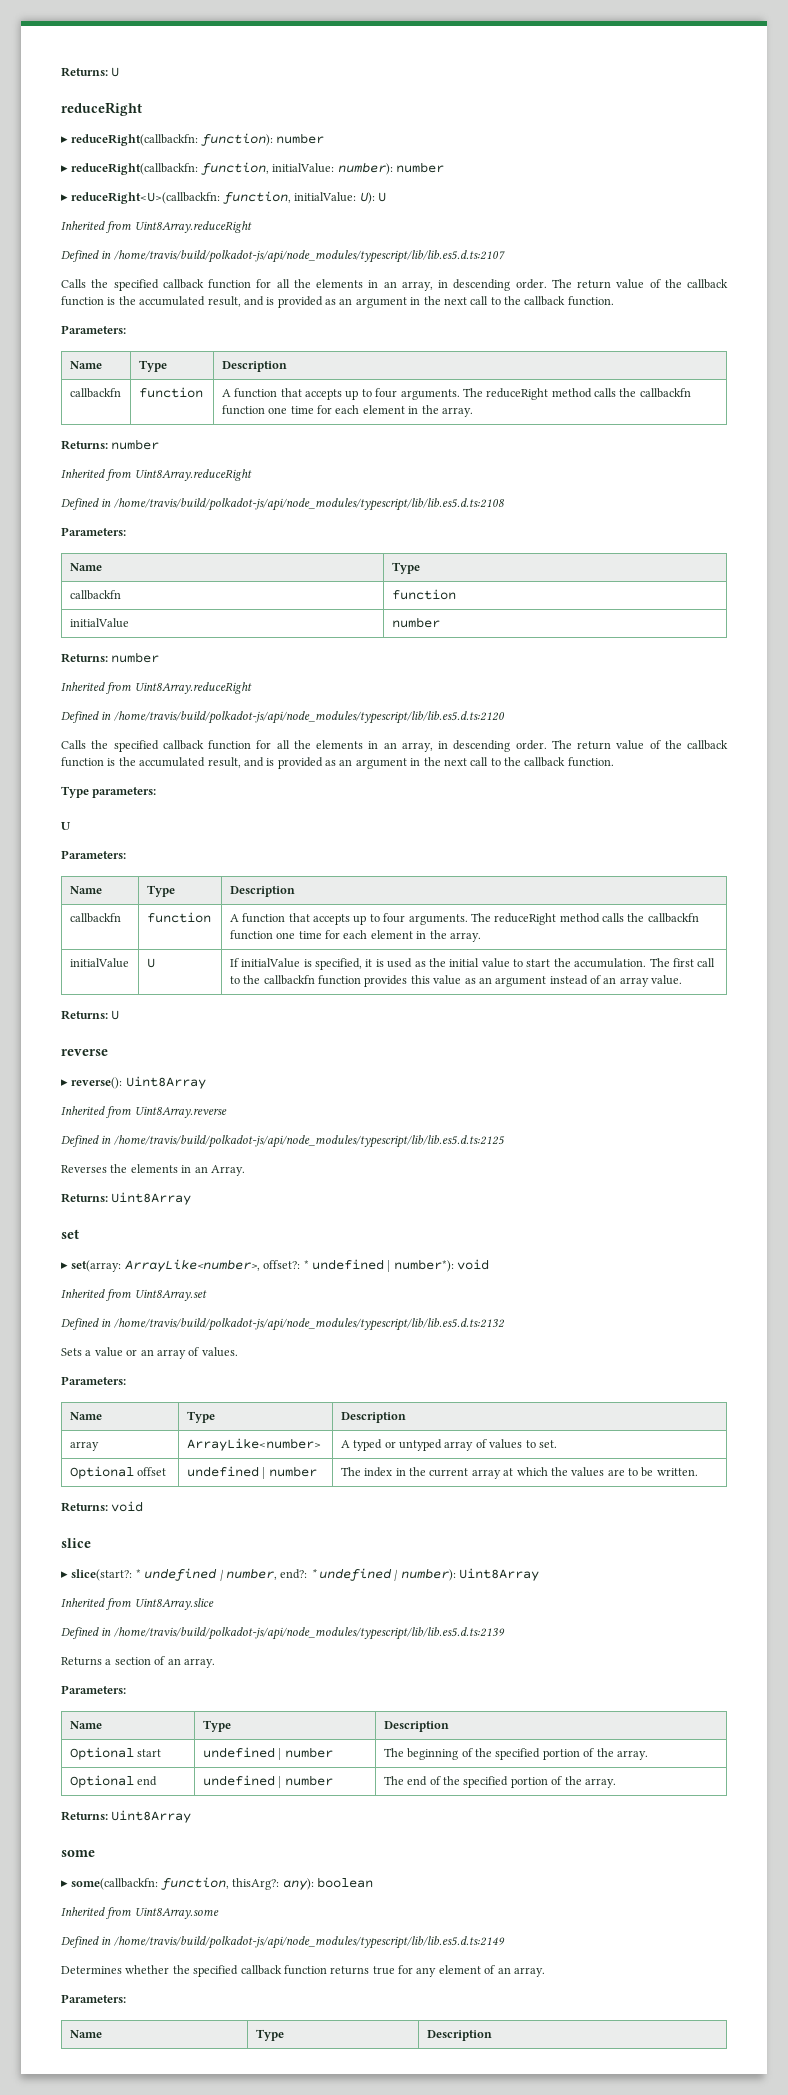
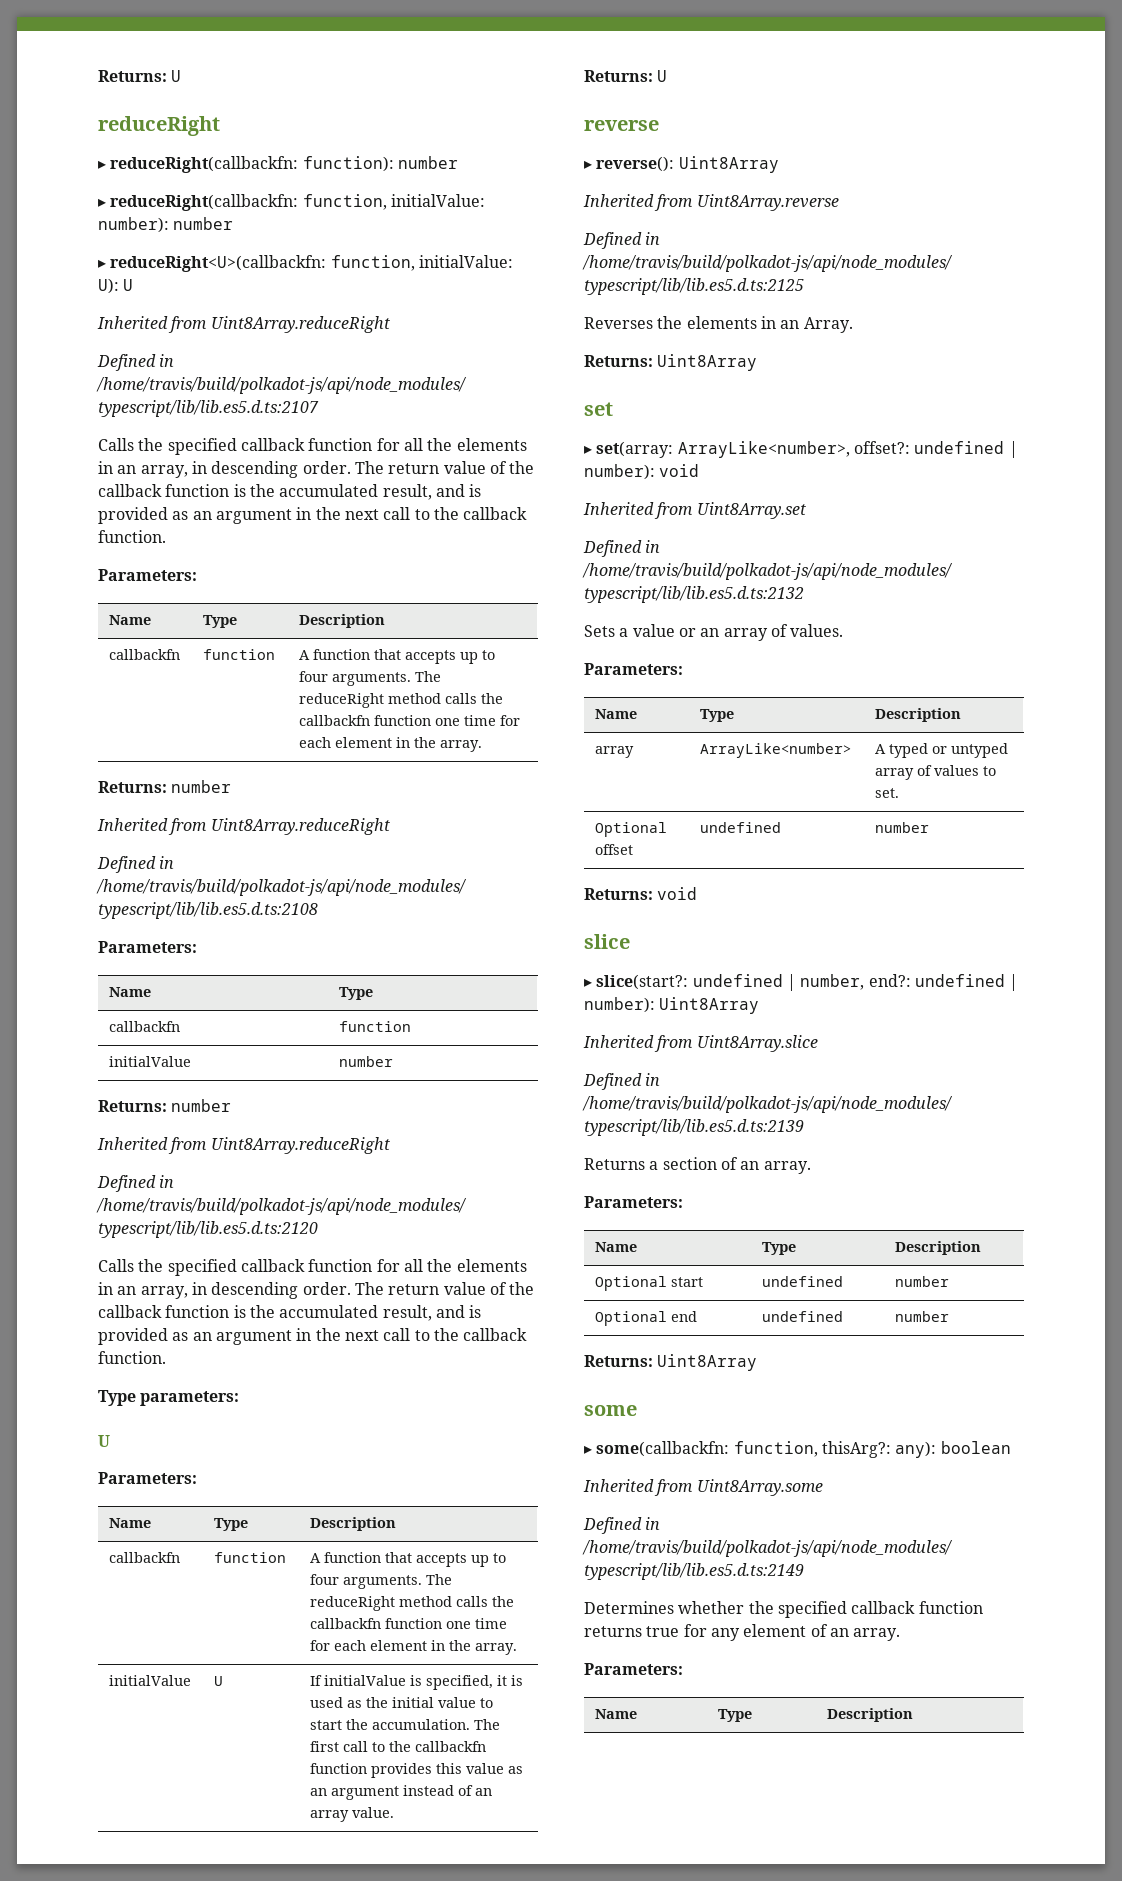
- ▸ set(array: ArrayLike<number>, offset?: * undefined | number*): void
+ ▸ set(array: ArrayLike<number>, offset?: undefined | number): void
- Optional offset | undefined | number | The index in the current array at which the values are to be written.
+ Optional offset | undefined | number
- ▸ slice(start?: * undefined | number, end?: * undefined | number): Uint8Array
+ ▸ slice(start?: undefined | number, end?: undefined | number): Uint8Array
- Optional start | undefined | number | The beginning of the specified portion of the array.
+ Optional start | undefined | number
- Optional end | undefined | number | The end of the specified portion of the array.
+ Optional end | undefined | number

